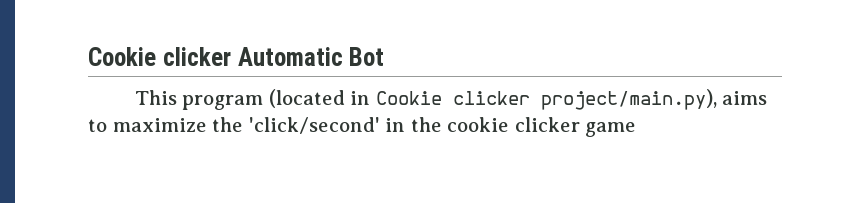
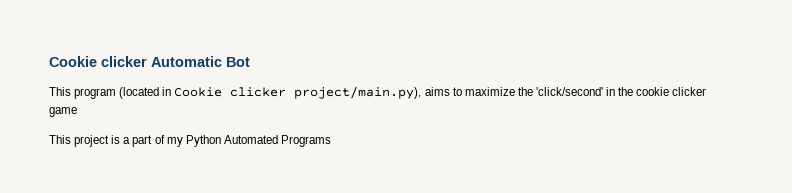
+ This project is a part of my Python Automated Programs

